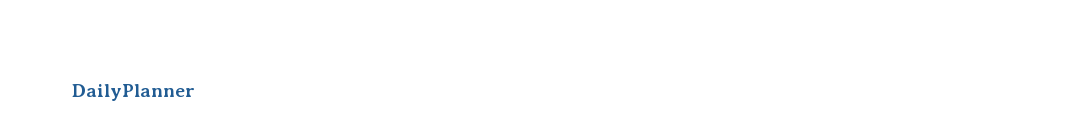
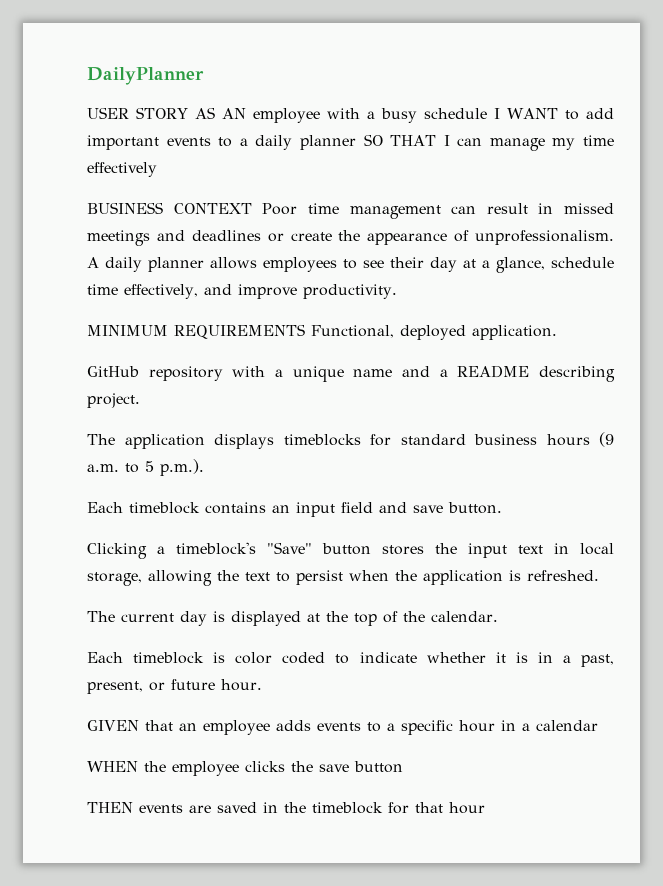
+ USER STORY AS AN employee with a busy schedule I WANT to add important events to a daily planner SO THAT I can manage my time effectively
+ BUSINESS CONTEXT Poor time management can result in missed meetings and deadlines or create the appearance of unprofessionalism. A daily planner allows employees to see their day at a glance, schedule time effectively, and improve productivity.
+ MINIMUM REQUIREMENTS Functional, deployed application.
+ GitHub repository with a unique name and a README describing project.
+ The application displays timeblocks for standard business hours (9 a.m. to 5 p.m.).
+ Each timeblock contains an input field and save button.
+ Clicking a timeblock's "Save" button stores the input text in local storage, allowing the text to persist when the application is refreshed.
+ The current day is displayed at the top of the calendar.
+ Each timeblock is color coded to indicate whether it is in a past, present, or future hour.
+ GIVEN that an employee adds events to a specific hour in a calendar
+ WHEN the employee clicks the save button
+ THEN events are saved in the timeblock for that hour

